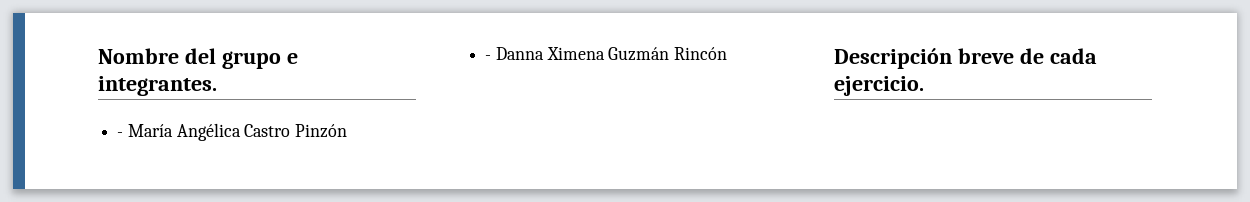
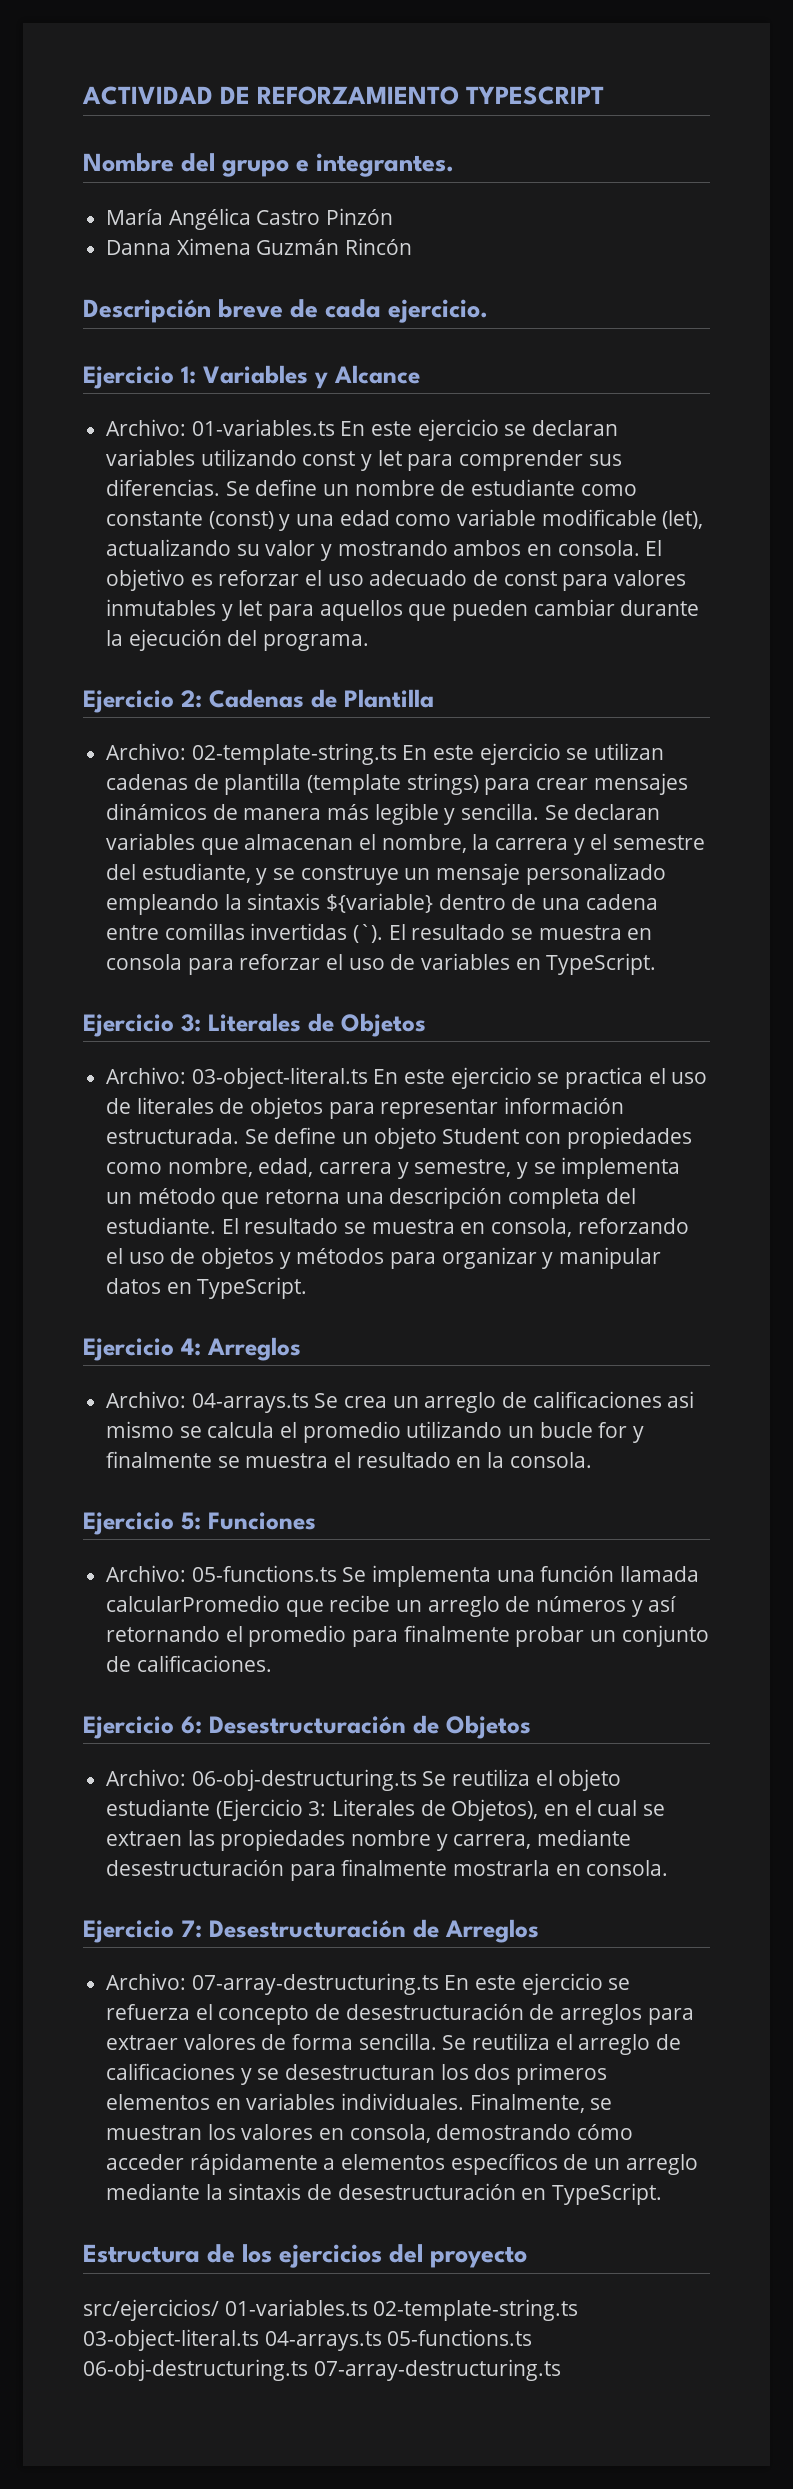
+ ACTIVIDAD DE REFORZAMIENTO TYPESCRIPT
- - María Angélica Castro Pinzón
+ María Angélica Castro Pinzón
- - Danna Ximena Guzmán Rincón
+ Danna Ximena Guzmán Rincón
+ Ejercicio 1: Variables y Alcance
+ Archivo: 01-variables.ts En este ejercicio se declaran variables utilizando const y let para comprender sus diferencias. Se define un nombre de estudiante como constante (const) y una edad como variable modificable (let), actualizando su valor y mostrando ambos en consola. El objetivo es reforzar el uso adecuado de const para valores inmutables y let para aquellos que pueden cambiar durante la ejecución del programa.
+ Ejercicio 2: Cadenas de Plantilla
+ Archivo: 02-template-string.ts En este ejercicio se utilizan cadenas de plantilla (template strings) para crear mensajes dinámicos de manera más legible y sencilla. Se declaran variables que almacenan el nombre, la carrera y el semestre del estudiante, y se construye un mensaje personalizado empleando la sintaxis ${variable} dentro de una cadena entre comillas invertidas (`). El resultado se muestra en consola para reforzar el uso de variables en TypeScript.
+ Ejercicio 3: Literales de Objetos
+ Archivo: 03-object-literal.ts En este ejercicio se practica el uso de literales de objetos para representar información estructurada. Se define un objeto Student con propiedades como nombre, edad, carrera y semestre, y se implementa un método que retorna una descripción completa del estudiante. El resultado se muestra en consola, reforzando el uso de objetos y métodos para organizar y manipular datos en TypeScript.
+ Ejercicio 4: Arreglos
+ Archivo: 04-arrays.ts Se crea un arreglo de calificaciones asi mismo se calcula el promedio utilizando un bucle for y finalmente se muestra el resultado en la consola.
+ Ejercicio 5: Funciones
+ Archivo: 05-functions.ts Se implementa una función llamada calcularPromedio que recibe un arreglo de números y así retornando el promedio para finalmente probar un conjunto de calificaciones.
+ Ejercicio 6: Desestructuración de Objetos
+ Archivo: 06-obj-destructuring.ts Se reutiliza el objeto estudiante (Ejercicio 3: Literales de Objetos), en el cual se extraen las propiedades nombre y carrera, mediante desestructuración para finalmente mostrarla en consola.
+ Ejercicio 7: Desestructuración de Arreglos
+ Archivo: 07-array-destructuring.ts En este ejercicio se refuerza el concepto de desestructuración de arreglos para extraer valores de forma sencilla. Se reutiliza el arreglo de calificaciones y se desestructuran los dos primeros elementos en variables individuales. Finalmente, se muestran los valores en consola, demostrando cómo acceder rápidamente a elementos específicos de un arreglo mediante la sintaxis de desestructuración en TypeScript.
+ Estructura de los ejercicios del proyecto
+ src/ejercicios/ 01-variables.ts 02-template-string.ts 03-object-literal.ts 04-arrays.ts 05-functions.ts 06-obj-destructuring.ts 07-array-destructuring.ts

